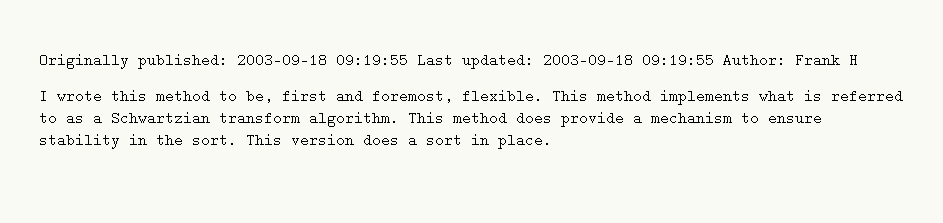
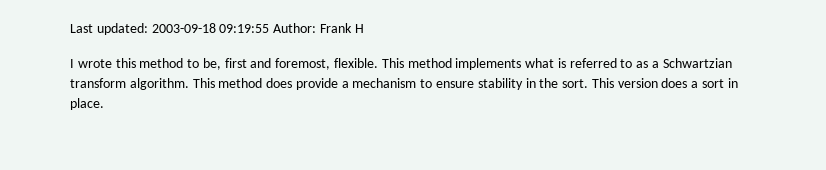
- Originally published: 2003-09-18 09:19:55 Last updated: 2003-09-18 09:19:55 Author: Frank H
+ Last updated: 2003-09-18 09:19:55 Author: Frank H

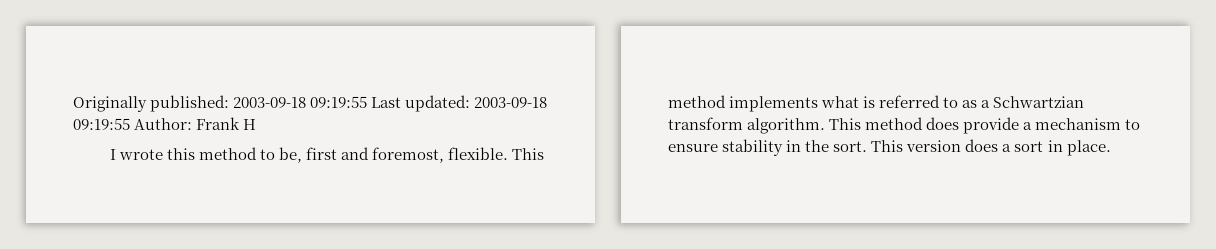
- Last updated: 2003-09-18 09:19:55 Author: Frank H
+ Originally published: 2003-09-18 09:19:55 Last updated: 2003-09-18 09:19:55 Author: Frank H

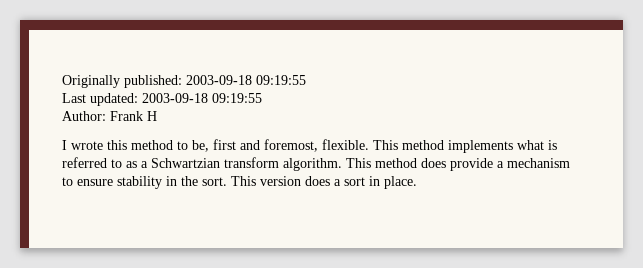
- Originally published: 2003-09-18 09:19:55 Last updated: 2003-09-18 09:19:55 Author: Frank H
+ Originally published: 2003-09-18 09:19:55
+ Last updated: 2003-09-18 09:19:55
+ Author: Frank H

